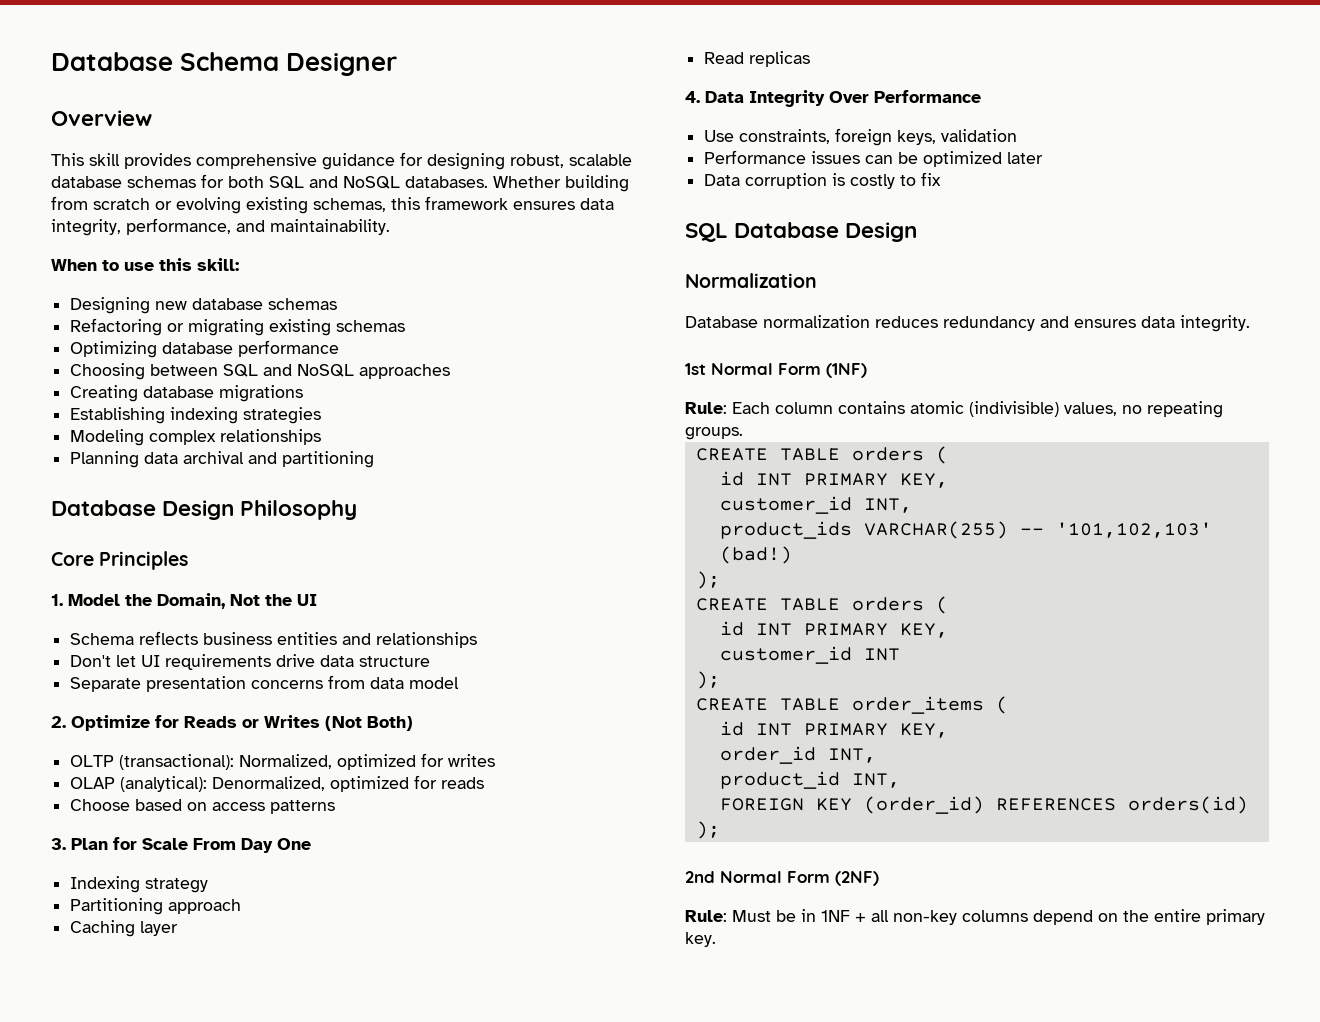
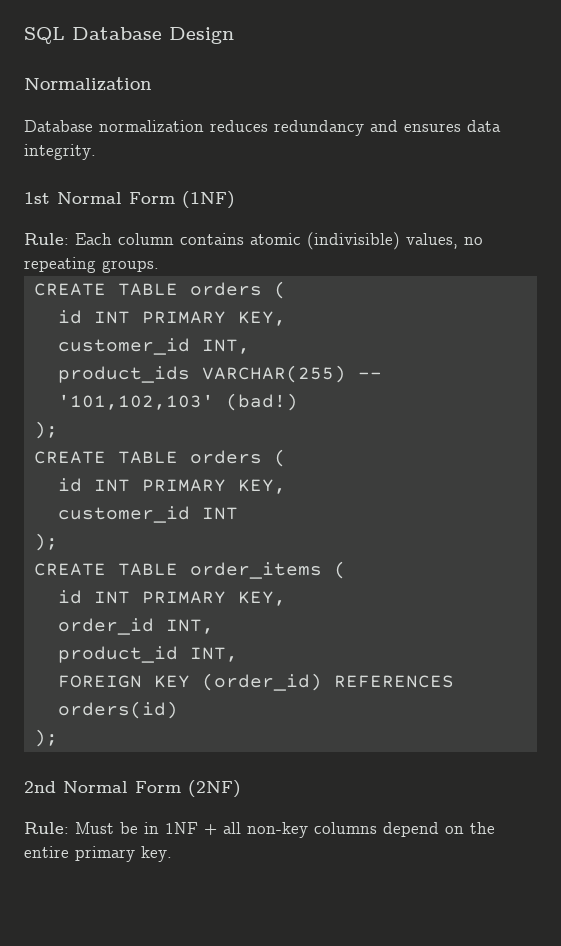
- Database Schema Designer
- Overview
- This skill provides comprehensive guidance for designing robust, scalable database schemas for both SQL and NoSQL databases. Whether building from scratch or evolving existing schemas, this framework ensures data integrity, performance, and maintainability.
- When to use this skill:
- Designing new database schemas
- Refactoring or migrating existing schemas
- Optimizing database performance
- Choosing between SQL and NoSQL approaches
- Creating database migrations
- Establishing indexing strategies
- Modeling complex relationships
- Planning data archival and partitioning
- Database Design Philosophy
- Core Principles
- 1. Model the Domain, Not the UI
- Schema reflects business entities and relationships
- Don't let UI requirements drive data structure
- Separate presentation concerns from data model
- 2. Optimize for Reads or Writes (Not Both)
- OLTP (transactional): Normalized, optimized for writes
- OLAP (analytical): Denormalized, optimized for reads
- Choose based on access patterns
- 3. Plan for Scale From Day One
- Indexing strategy
- Partitioning approach
- Caching layer
- Read replicas
- 4. Data Integrity Over Performance
- Use constraints, foreign keys, validation
- Performance issues can be optimized later
- Data corruption is costly to fix

